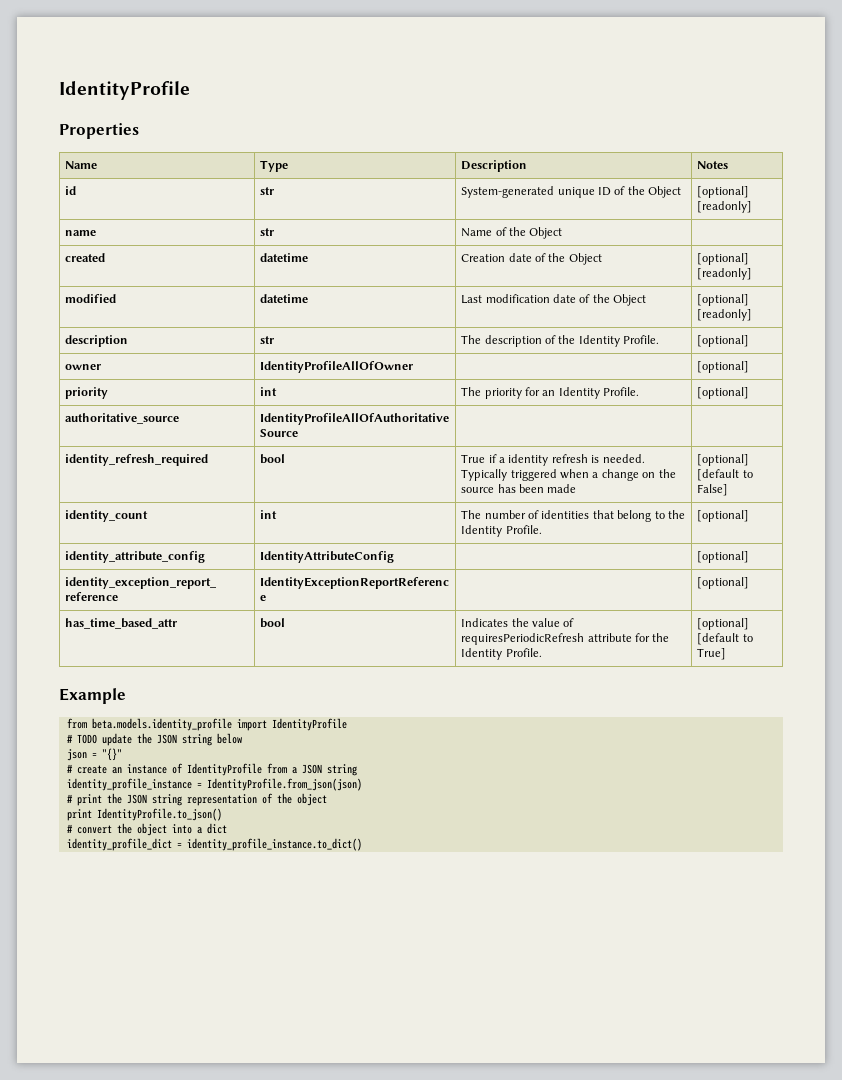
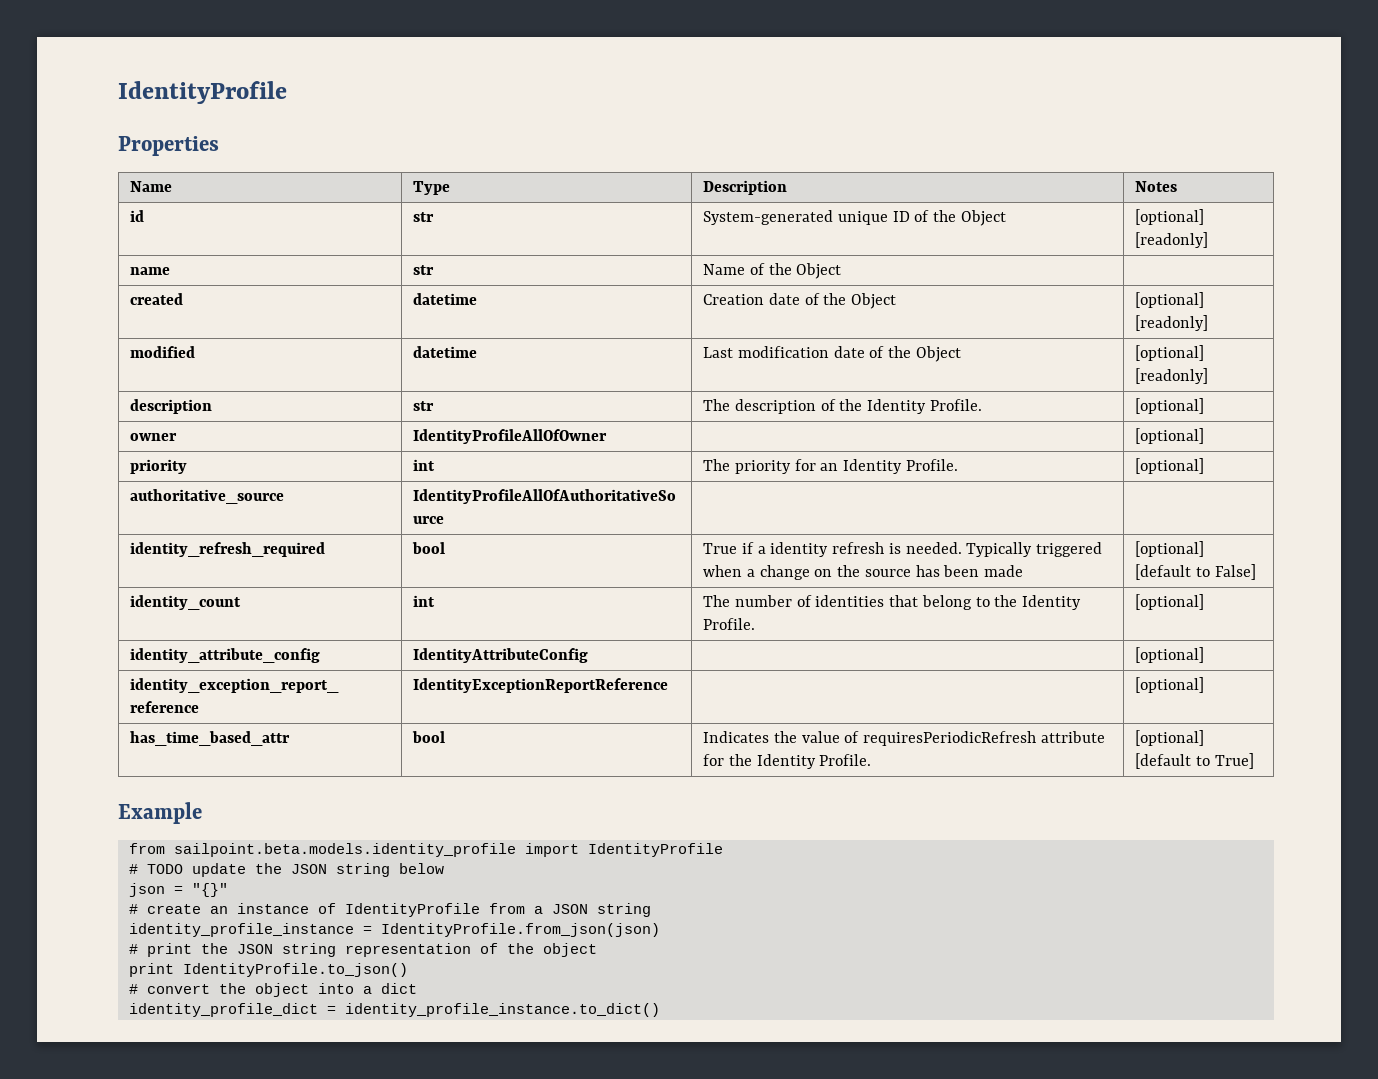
- from beta.models.identity_profile import IdentityProfile
+ from sailpoint.beta.models.identity_profile import IdentityProfile

